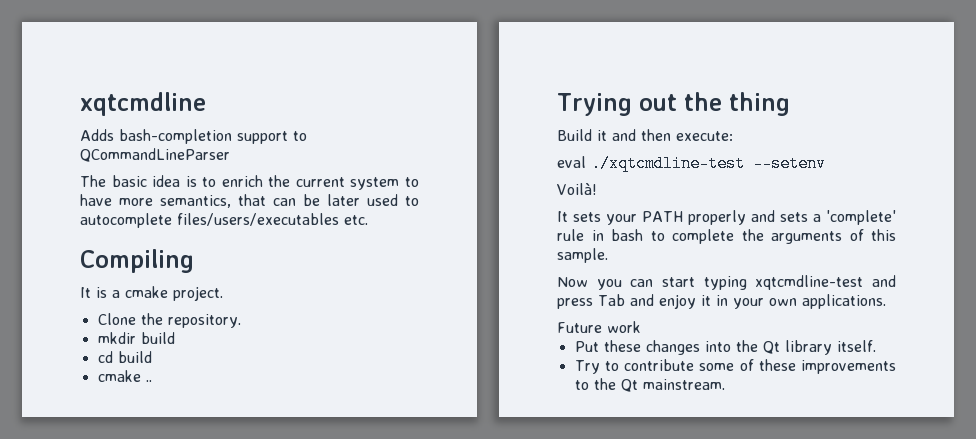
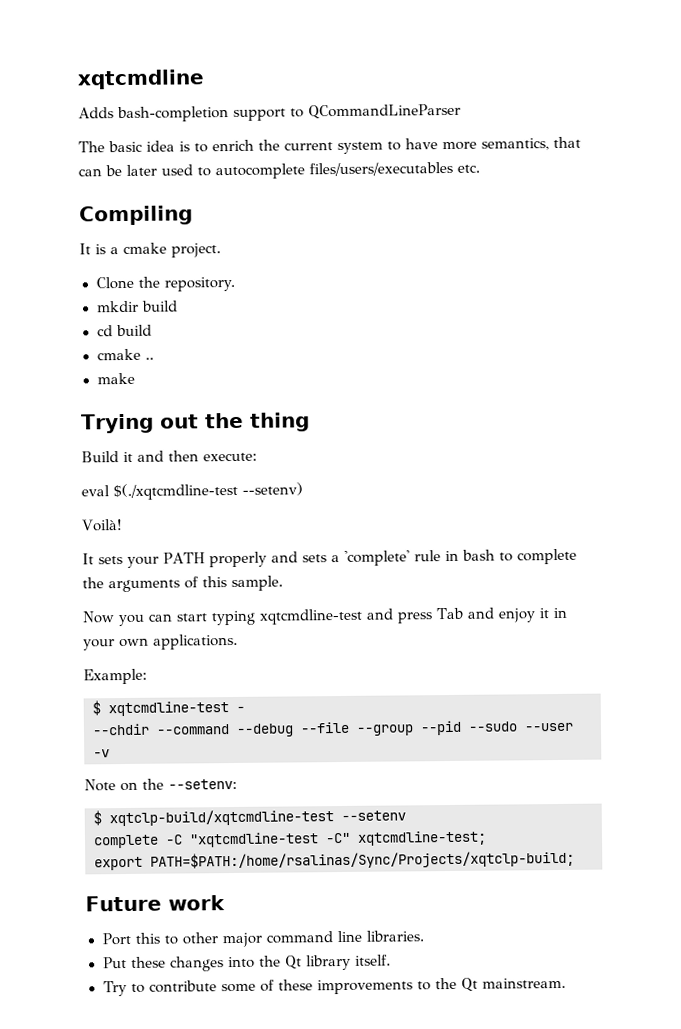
+ make
- eval ./xqtcmdline-test --setenv
+ eval $(./xqtcmdline-test --setenv)
+ Example:
+ $ xqtcmdline-test -
+ --chdir --command --debug --file --group --pid --sudo --user -v
+ Note on the --setenv:
+ $ xqtclp-build/xqtcmdline-test --setenv
+ complete -C "xqtcmdline-test -C" xqtcmdline-test;
+ export PATH=$PATH:/home/rsalinas/Sync/Projects/xqtclp-build;
  Future work
+ Port this to other major command line libraries.

